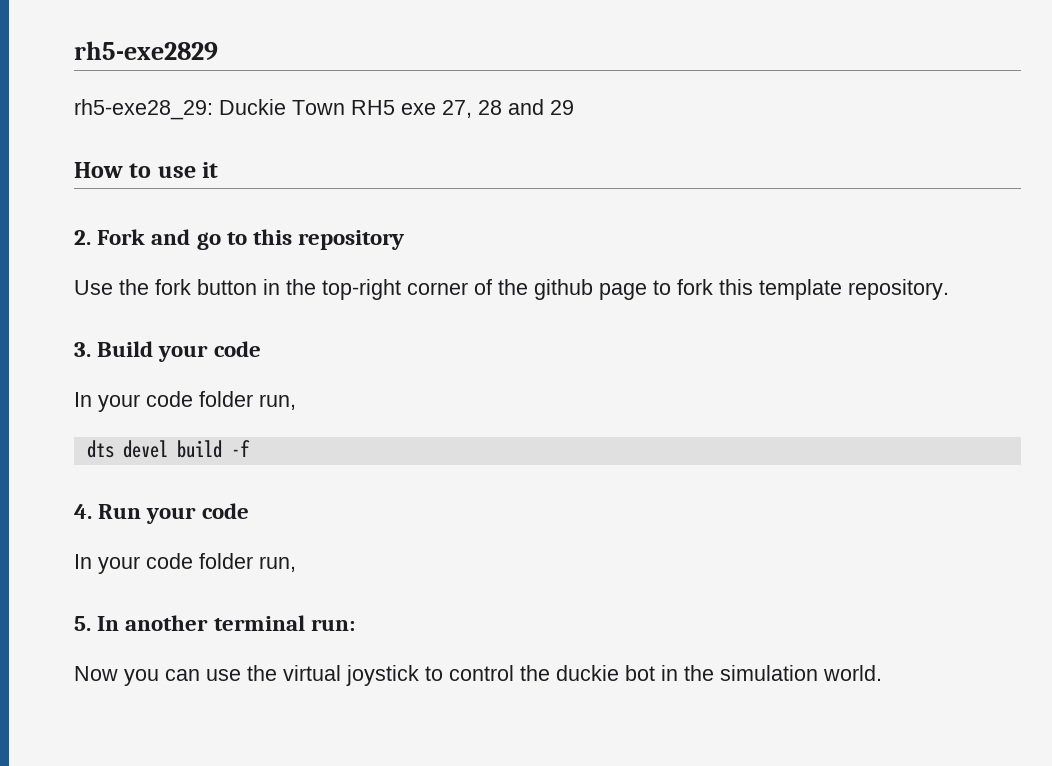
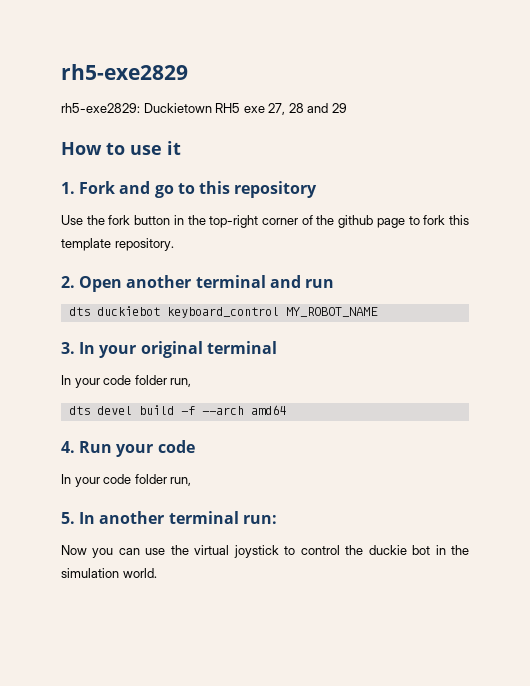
- rh5-exe28_29: Duckie Town RH5 exe 27, 28 and 29
+ rh5-exe2829: Duckietown RH5 exe 27, 28 and 29
- 2. Fork and go to this repository
+ 1. Fork and go to this repository
- 3. Build your code
+ 2. Open another terminal and run
+ dts duckiebot keyboard_control MY_ROBOT_NAME
+ 3. In your original terminal
- dts devel build -f
+ dts devel build -f --arch amd64

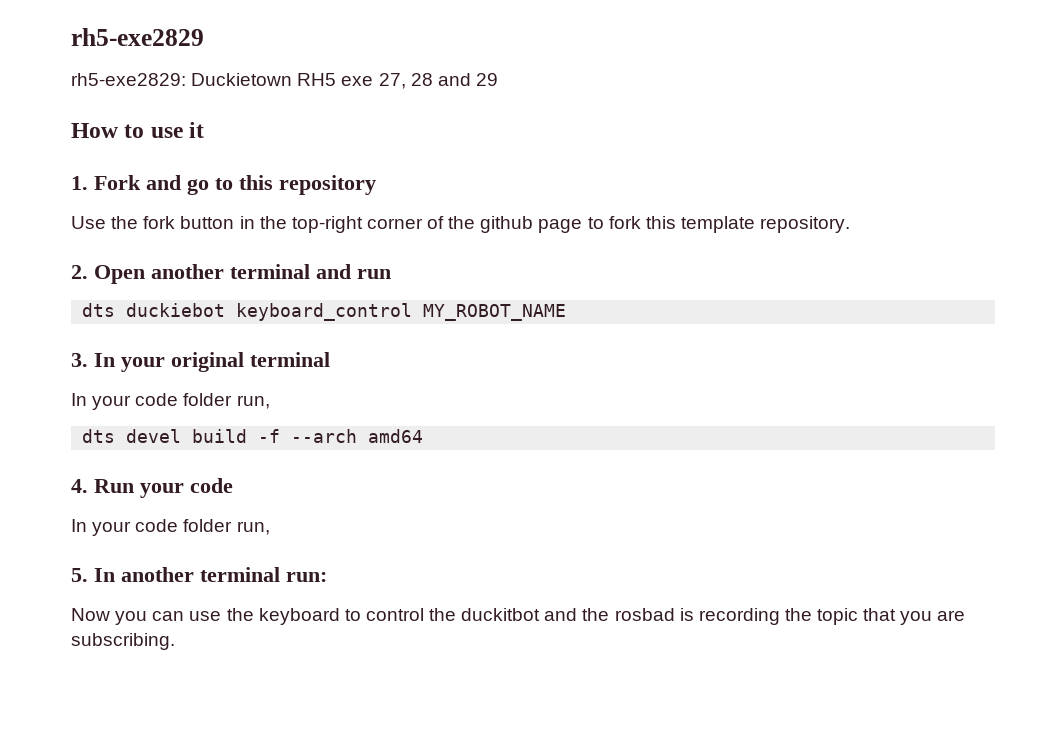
- Now you can use the virtual joystick to control the duckie bot in the simulation world.
+ Now you can use the keyboard to control the duckitbot and the rosbad is recording the topic that you are subscribing.

